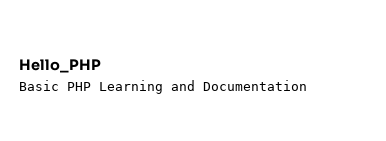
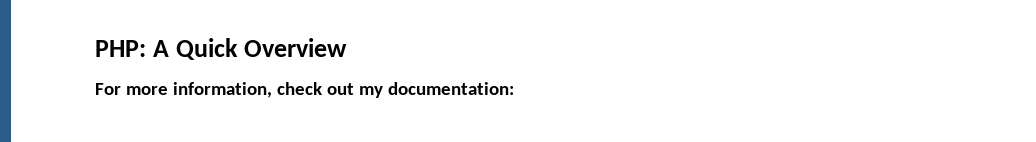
- Hello_PHP
- Basic PHP Learning and Documentation
+ PHP: A Quick Overview
+ For more information, check out my documentation:

